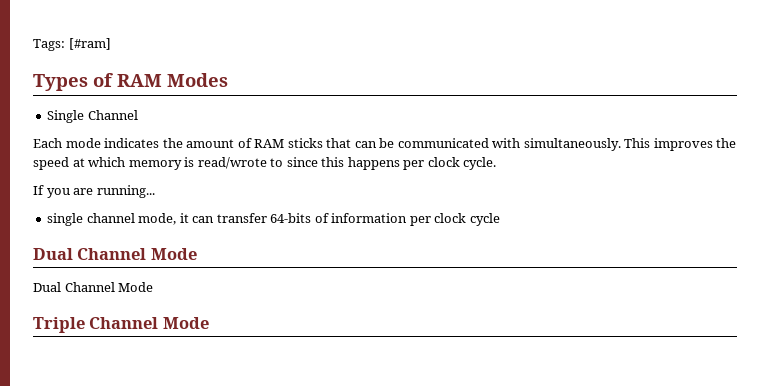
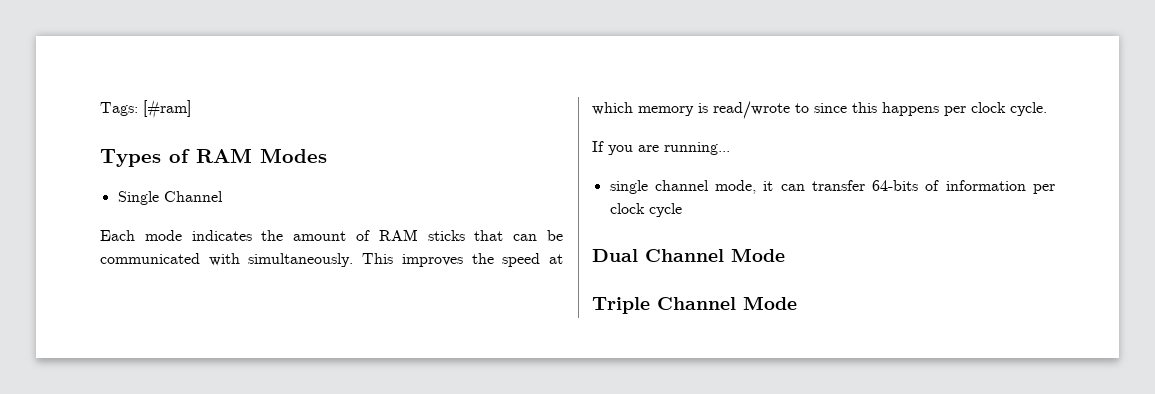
  single channel mode, it can transfer 64-bits of information per clock cycle
- Dual Channel Mode

